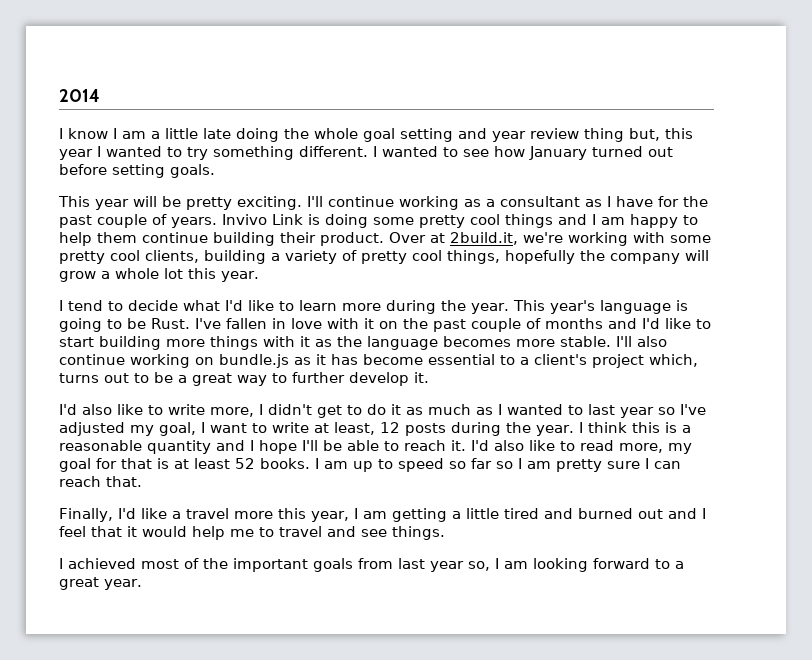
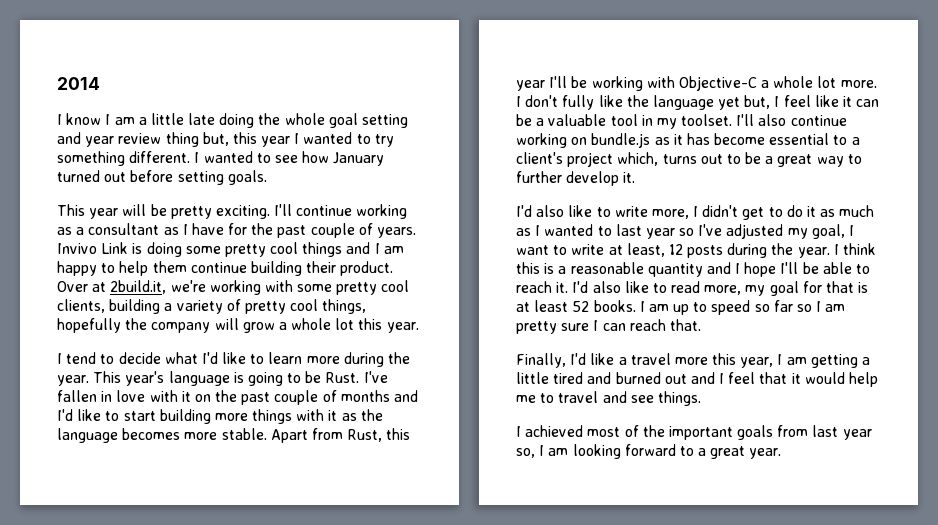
+ Apart from Rust, this year I'll be working with Objective-C a whole lot more. I don't fully like the language yet but, I feel like it can be a valuable tool in my toolset.

